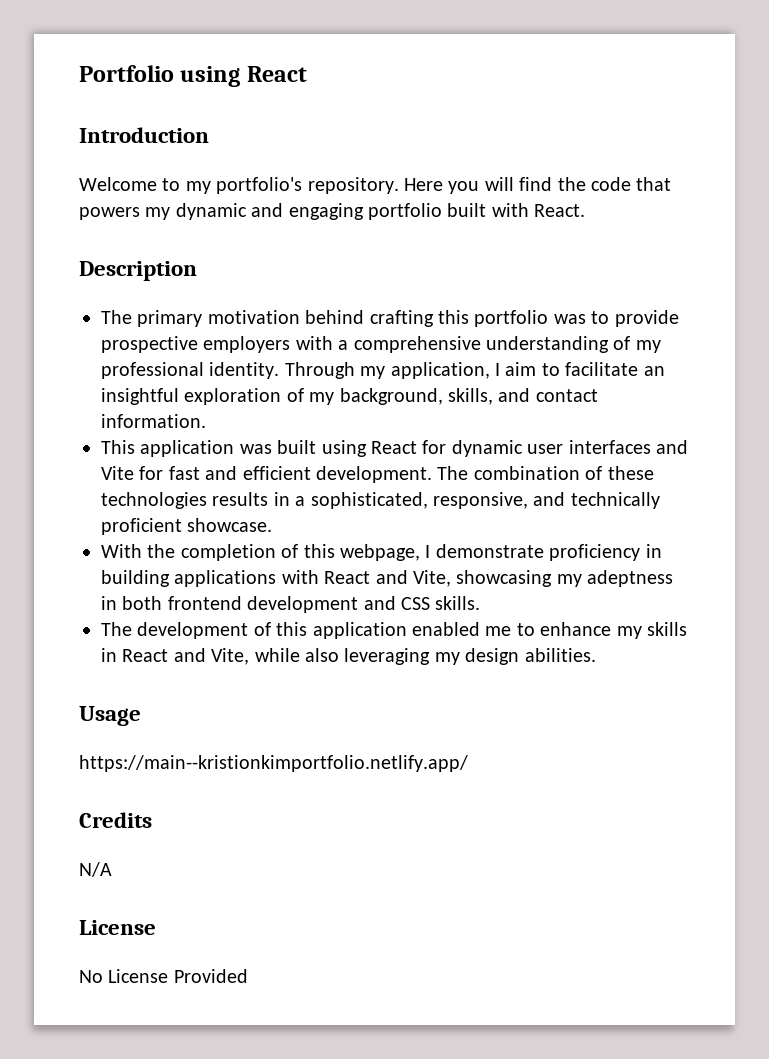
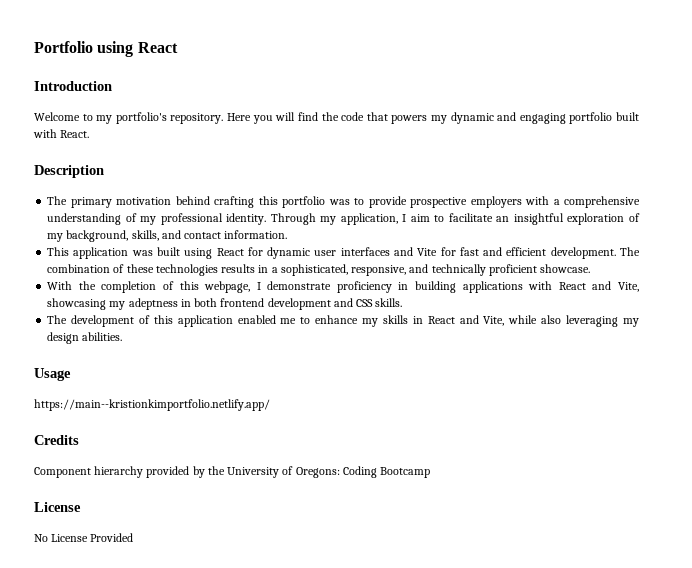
- N/A
+ Component hierarchy provided by the University of Oregons: Coding Bootcamp

